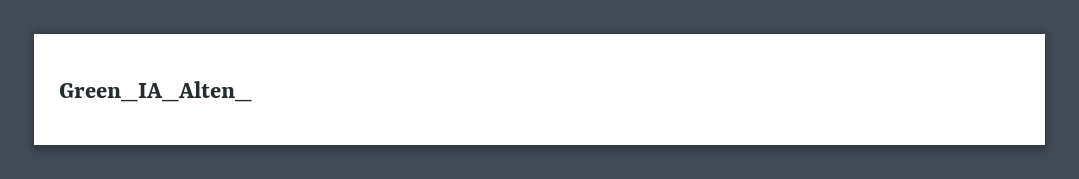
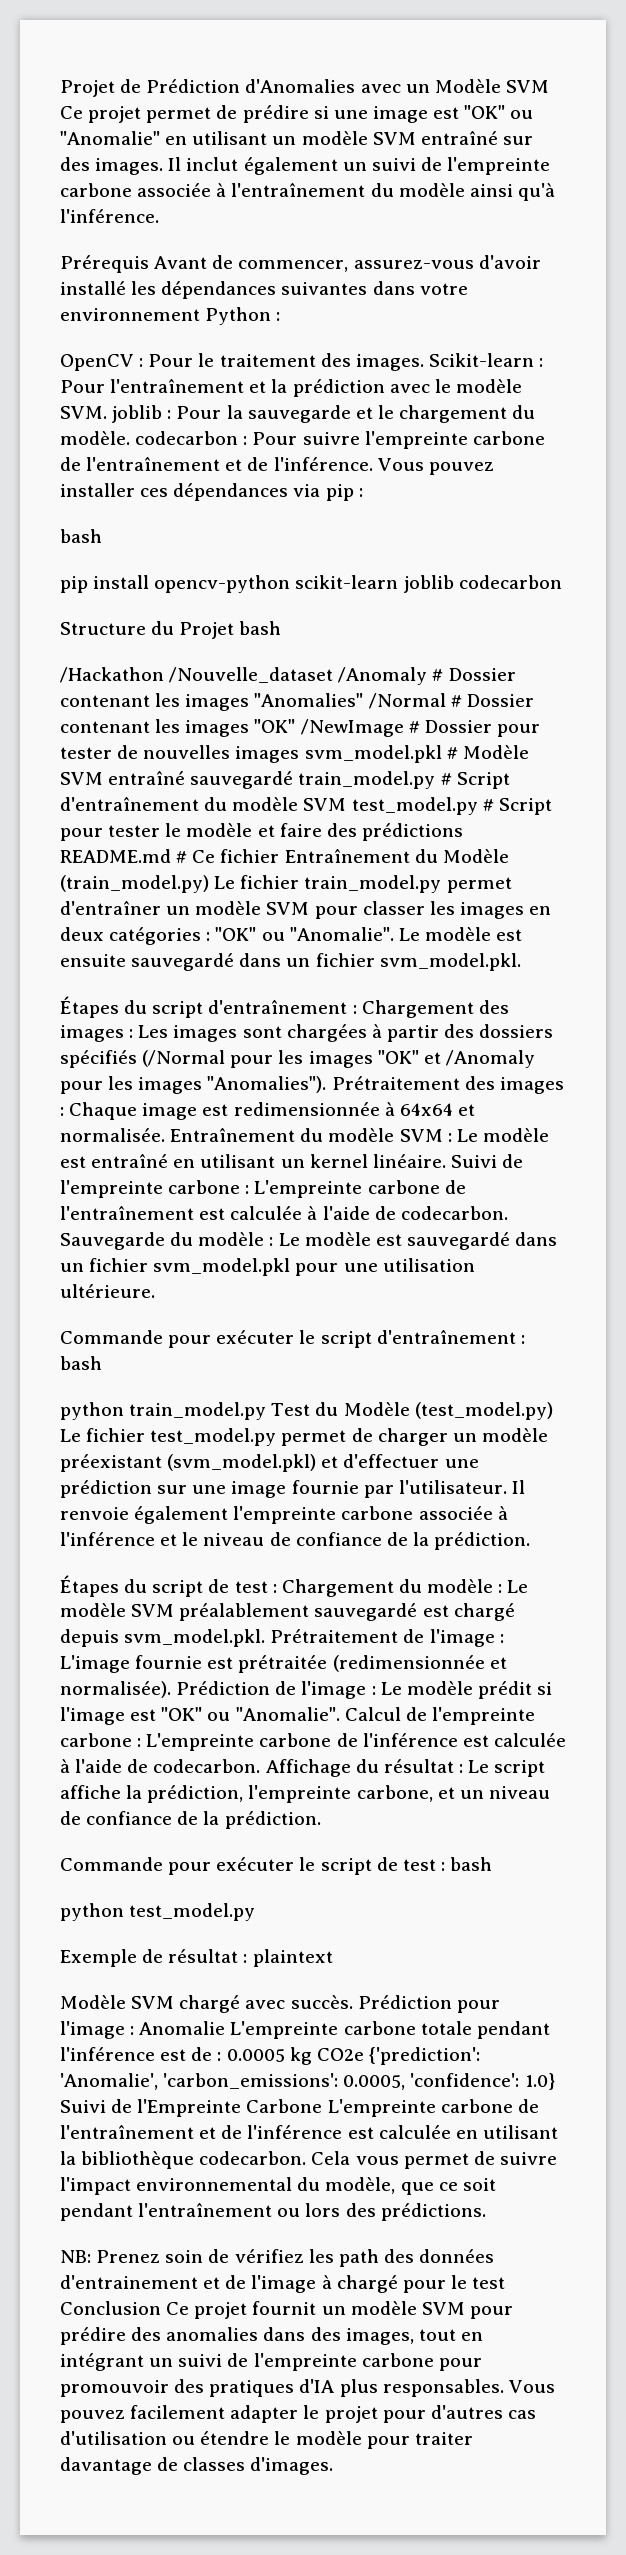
- Green_IA_Alten_
+ Projet de Prédiction d'Anomalies avec un Modèle SVM Ce projet permet de prédire si une image est "OK" ou "Anomalie" en utilisant un modèle SVM entraîné sur des images. Il inclut également un suivi de l'empreinte carbone associée à l'entraînement du modèle ainsi qu'à l'inférence.
+ Prérequis Avant de commencer, assurez-vous d'avoir installé les dépendances suivantes dans votre environnement Python :
+ OpenCV : Pour le traitement des images. Scikit-learn : Pour l'entraînement et la prédiction avec le modèle SVM. joblib : Pour la sauvegarde et le chargement du modèle. codecarbon : Pour suivre l'empreinte carbone de l'entraînement et de l'inférence. Vous pouvez installer ces dépendances via pip :
+ bash
+ pip install opencv-python scikit-learn joblib codecarbon
+ Structure du Projet bash
+ /Hackathon /Nouvelle_dataset /Anomaly # Dossier contenant les images "Anomalies" /Normal # Dossier contenant les images "OK" /NewImage # Dossier pour tester de nouvelles images svm_model.pkl # Modèle SVM entraîné sauvegardé train_model.py # Script d'entraînement du modèle SVM test_model.py # Script pour tester le modèle et faire des prédictions README.md # Ce fichier Entraînement du Modèle (train_model.py) Le fichier train_model.py permet d'entraîner un modèle SVM pour classer les images en deux catégories : "OK" ou "Anomalie". Le modèle est ensuite sauvegardé dans un fichier svm_model.pkl.
+ Étapes du script d'entraînement : Chargement des images : Les images sont chargées à partir des dossiers spécifiés (/Normal pour les images "OK" et /Anomaly pour les images "Anomalies"). Prétraitement des images : Chaque image est redimensionnée à 64x64 et normalisée. Entraînement du modèle SVM : Le modèle est entraîné en utilisant un kernel linéaire. Suivi de l'empreinte carbone : L'empreinte carbone de l'entraînement est calculée à l'aide de codecarbon. Sauvegarde du modèle : Le modèle est sauvegardé dans un fichier svm_model.pkl pour une utilisation ultérieure.
+ Commande pour exécuter le script d'entraînement : bash
+ python train_model.py Test du Modèle (test_model.py) Le fichier test_model.py permet de charger un modèle préexistant (svm_model.pkl) et d'effectuer une prédiction sur une image fournie par l'utilisateur. Il renvoie également l'empreinte carbone associée à l'inférence et le niveau de confiance de la prédiction.
+ Étapes du script de test : Chargement du modèle : Le modèle SVM préalablement sauvegardé est chargé depuis svm_model.pkl. Prétraitement de l'image : L'image fournie est prétraitée (redimensionnée et normalisée). Prédiction de l'image : Le modèle prédit si l'image est "OK" ou "Anomalie". Calcul de l'empreinte carbone : L'empreinte carbone de l'inférence est calculée à l'aide de codecarbon. Affichage du résultat : Le script affiche la prédiction, l'empreinte carbone, et un niveau de confiance de la prédiction.
+ Commande pour exécuter le script de test : bash
+ python test_model.py
+ Exemple de résultat : plaintext
+ Modèle SVM chargé avec succès. Prédiction pour l'image : Anomalie L'empreinte carbone totale pendant l'inférence est de : 0.0005 kg CO2e {'prediction': 'Anomalie', 'carbon_emissions': 0.0005, 'confidence': 1.0} Suivi de l'Empreinte Carbone L'empreinte carbone de l'entraînement et de l'inférence est calculée en utilisant la bibliothèque codecarbon. Cela vous permet de suivre l'impact environnemental du modèle, que ce soit pendant l'entraînement ou lors des prédictions.
+ NB: Prenez soin de vérifiez les path des données d'entrainement et de l'image à chargé pour le test Conclusion Ce projet fournit un modèle SVM pour prédire des anomalies dans des images, tout en intégrant un suivi de l'empreinte carbone pour promouvoir des pratiques d'IA plus responsables. Vous pouvez facilement adapter le projet pour d'autres cas d'utilisation ou étendre le modèle pour traiter davantage de classes d'images.

